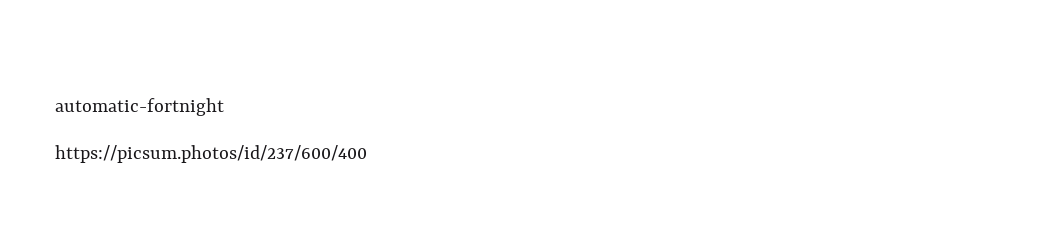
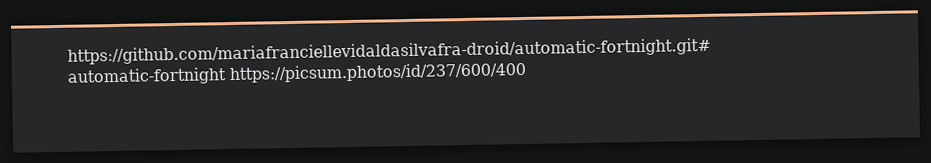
- automatic-fortnight
- https://picsum.photos/id/237/600/400
+ https://github.com/mariafranciellevidaldasilvafra-droid/automatic-fortnight.git# automatic-fortnight https://picsum.photos/id/237/600/400

